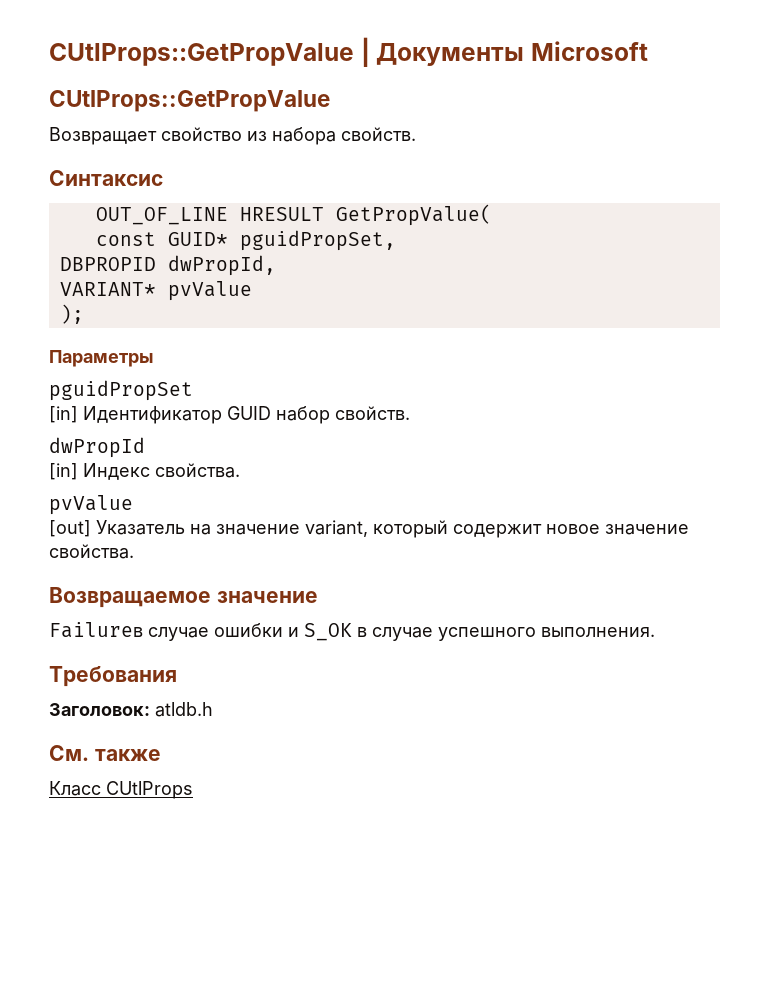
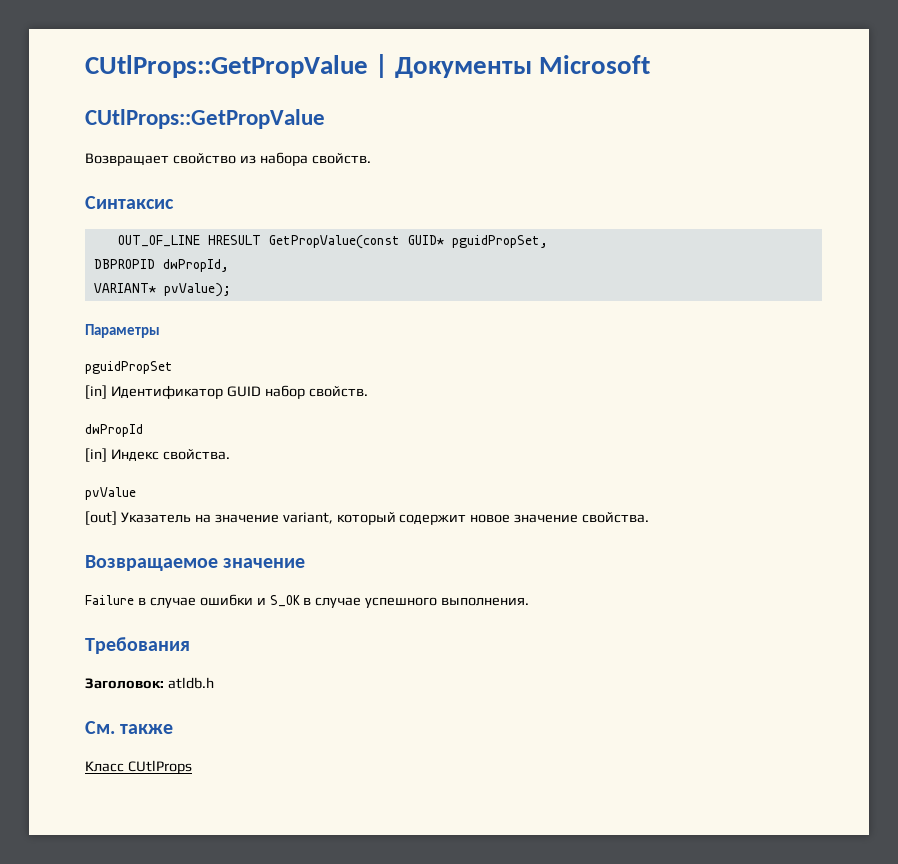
- OUT_OF_LINE HRESULT GetPropValue(
- const GUID* pguidPropSet,
+ OUT_OF_LINE HRESULT GetPropValue(const GUID* pguidPropSet,
- VARIANT* pvValue
- );
+ VARIANT* pvValue);
- Failureв случае ошибки и S_OK в случае успешного выполнения.
+ Failure в случае ошибки и S_OK в случае успешного выполнения.

